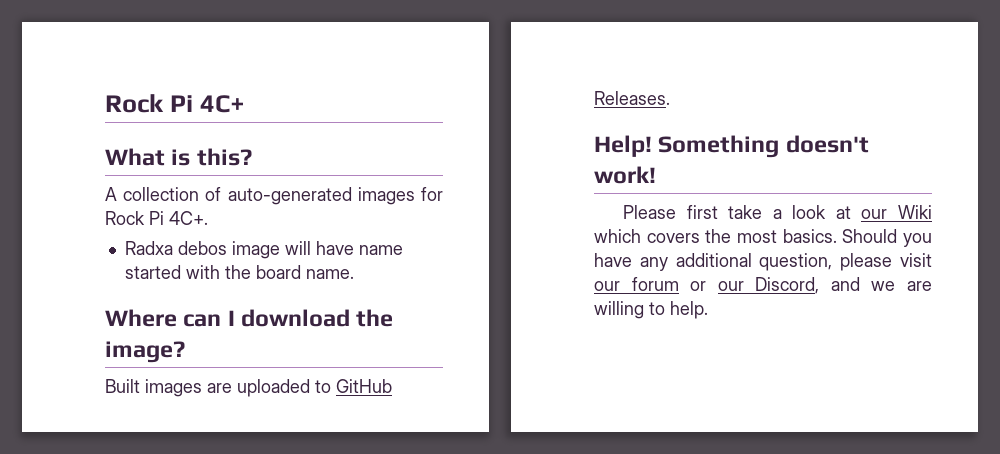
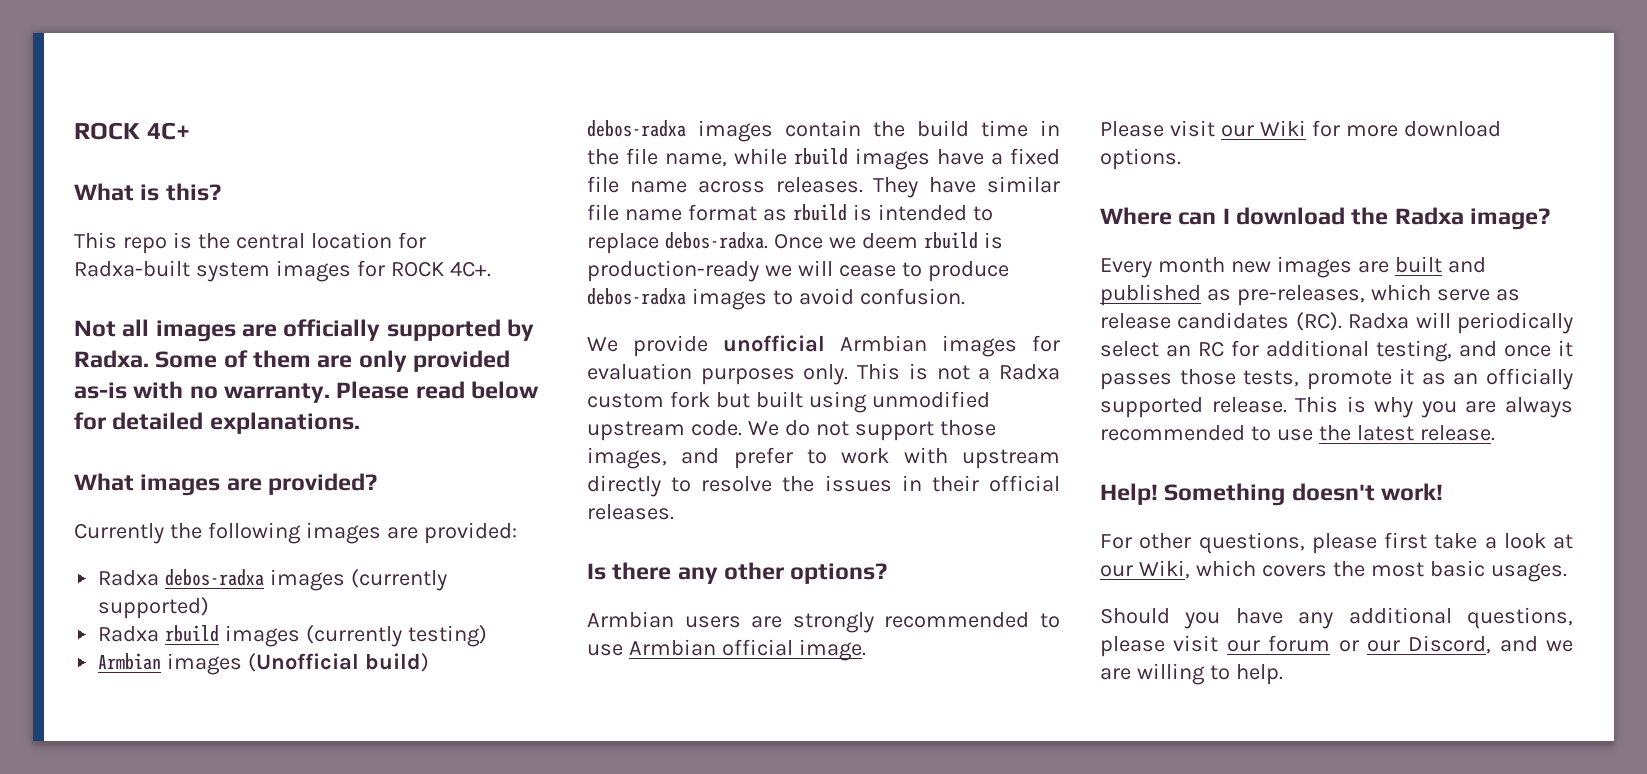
- Rock Pi 4C+
+ ROCK 4C+
- A collection of auto-generated images for Rock Pi 4C+.
- Radxa debos image will have name started with the board name.
+ This repo is the central location for Radxa-built system images for ROCK 4C+.
+ Not all images are officially supported by Radxa. Some of them are only provided as-is with no warranty. Please read below for detailed explanations.
+ What images are provided?
+ Currently the following images are provided:
+ Radxa debos-radxa images (currently supported)
+ Radxa rbuild images (currently testing)
+ Armbian images (Unofficial build)
+ debos-radxa images contain the build time in the file name, while rbuild images have a fixed file name across releases. They have similar file name format as rbuild is intended to replace debos-radxa. Once we deem rbuild is production-ready we will cease to produce debos-radxa images to avoid confusion.
+ We provide unofficial Armbian images for evaluation purposes only. This is not a Radxa custom fork but built using unmodified upstream code. We do not support those images, and prefer to work with upstream directly to resolve the issues in their official releases.
+ Is there any other options?
+ Armbian users are strongly recommended to use Armbian official image.
+ Please visit our Wiki for more download options.
- Where can I download the image?
+ Where can I download the Radxa image?
- Built images are uploaded to GitHub Releases.
+ Every month new images are built and published as pre-releases, which serve as release candidates (RC). Radxa will periodically select an RC for additional testing, and once it passes those tests, promote it as an officially supported release. This is why you are always recommended to use the latest release.
- Please first take a look at our Wiki which covers the most basics. Should you have any additional question, please visit our forum or our Discord, and we are willing to help.
+ For other questions, please first take a look at our Wiki, which covers the most basic usages.
+ Should you have any additional questions, please visit our forum or our Discord, and we are willing to help.

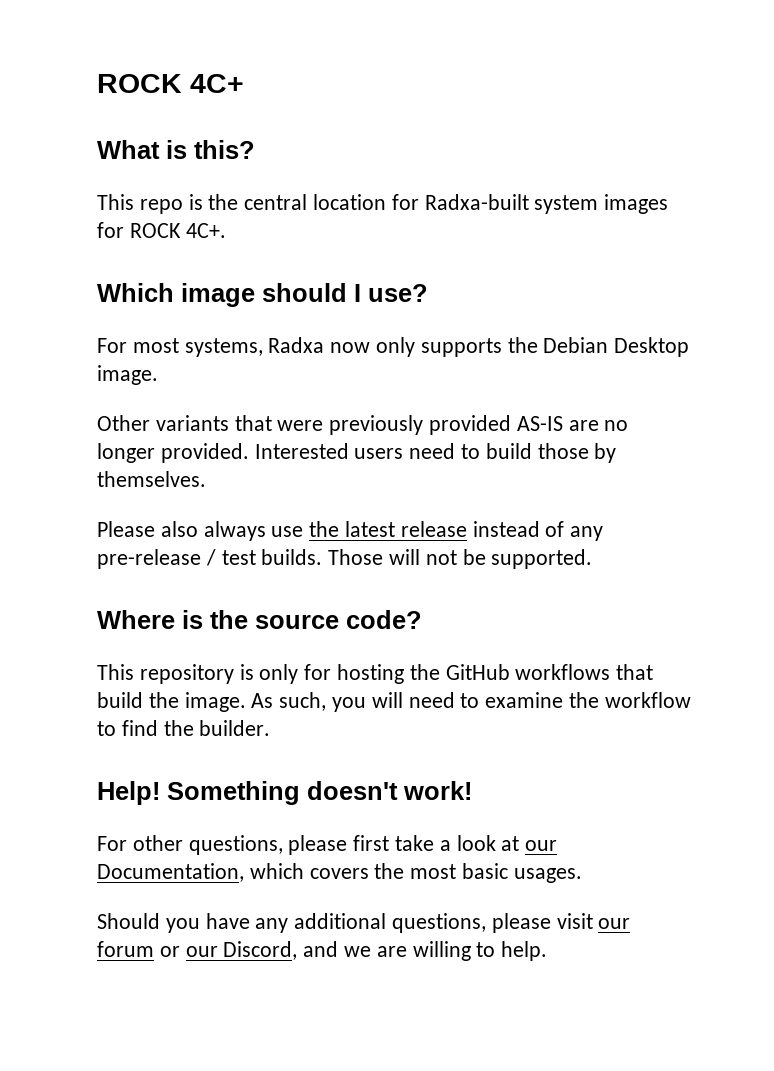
- Not all images are officially supported by Radxa. Some of them are only provided as-is with no warranty. Please read below for detailed explanations.
- What images are provided?
- Currently the following images are provided:
- Radxa debos-radxa images (currently supported)
- Radxa rbuild images (currently testing)
- Armbian images (Unofficial build)
- debos-radxa images contain the build time in the file name, while rbuild images have a fixed file name across releases. They have similar file name format as rbuild is intended to replace debos-radxa. Once we deem rbuild is production-ready we will cease to produce debos-radxa images to avoid confusion.
- We provide unofficial Armbian images for evaluation purposes only. This is not a Radxa custom fork but built using unmodified upstream code. We do not support those images, and prefer to work with upstream directly to resolve the issues in their official releases.
- Is there any other options?
- Armbian users are strongly recommended to use Armbian official image.
- Please visit our Wiki for more download options.
- Where can I download the Radxa image?
- Every month new images are built and published as pre-releases, which serve as release candidates (RC). Radxa will periodically select an RC for additional testing, and once it passes those tests, promote it as an officially supported release. This is why you are always recommended to use the latest release.
+ Which image should I use?
+ For most systems, Radxa now only supports the Debian Desktop image.
+ Other variants that were previously provided AS-IS are no longer provided. Interested users need to build those by themselves.
+ Please also always use the latest release instead of any pre-release / test builds. Those will not be supported.
+ Where is the source code?
+ This repository is only for hosting the GitHub workflows that build the image. As such, you will need to examine the workflow to find the builder.
- For other questions, please first take a look at our Wiki, which covers the most basic usages.
+ For other questions, please first take a look at our Documentation, which covers the most basic usages.

